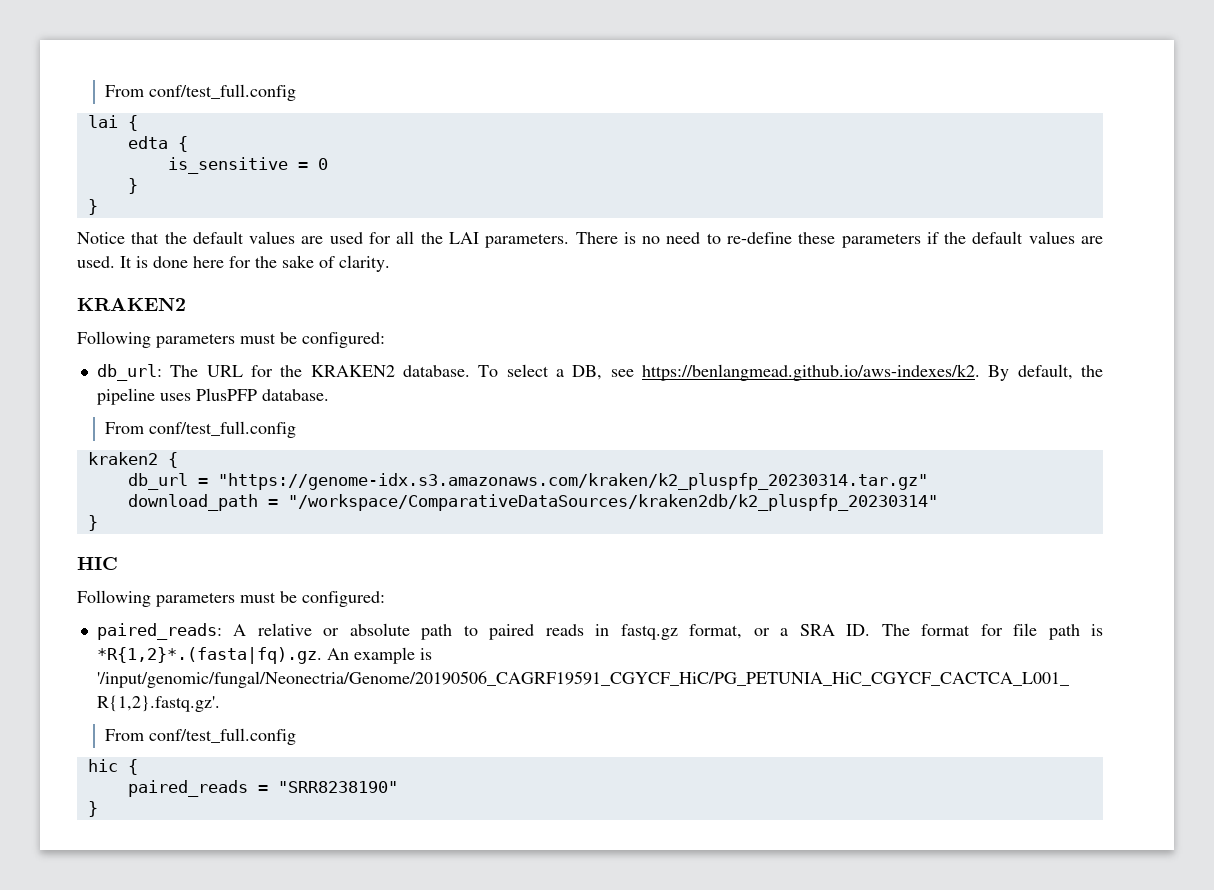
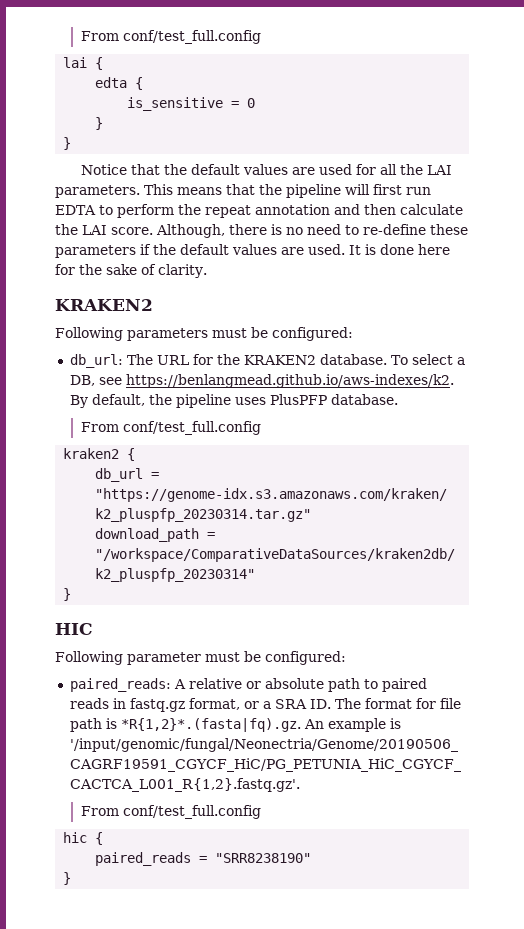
- There is no need to re-define these parameters if the default values are used.
+ This means that the pipeline will first run EDTA to perform the repeat annotation and then calculate the LAI score. Although, there is no need to re-define these parameters if the default values are used.
  HIC
- Following parameters must be configured:
+ Following parameter must be configured:

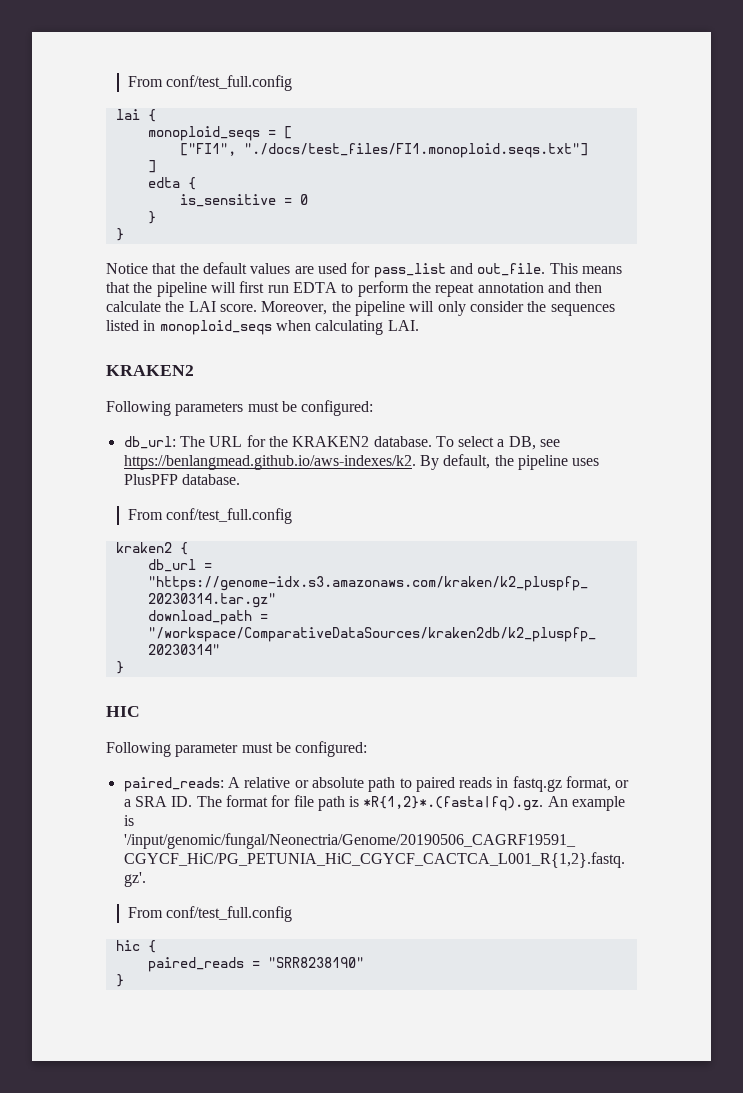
+ monoploid_seqs = [
+ ["FI1", "./docs/test_files/FI1.monoploid.seqs.txt"]
+ ]
- Notice that the default values are used for all the LAI parameters.
+ Notice that the default values are used for pass_list and out_file.
- Although, there is no need to re-define these parameters if the default values are used. It is done here for the sake of clarity.
+ Moreover, the pipeline will only consider the sequences listed in monoploid_seqs when calculating LAI.

